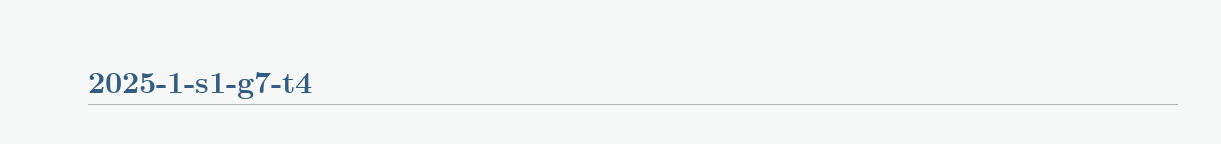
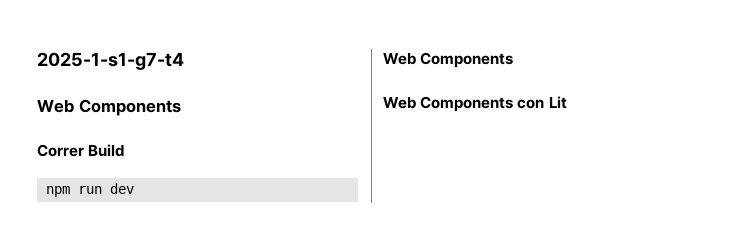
  2025-1-s1-g7-t4
+ Web Components
+ Correr Build
+ npm run dev
+ Web Components
+ Web Components con Lit

